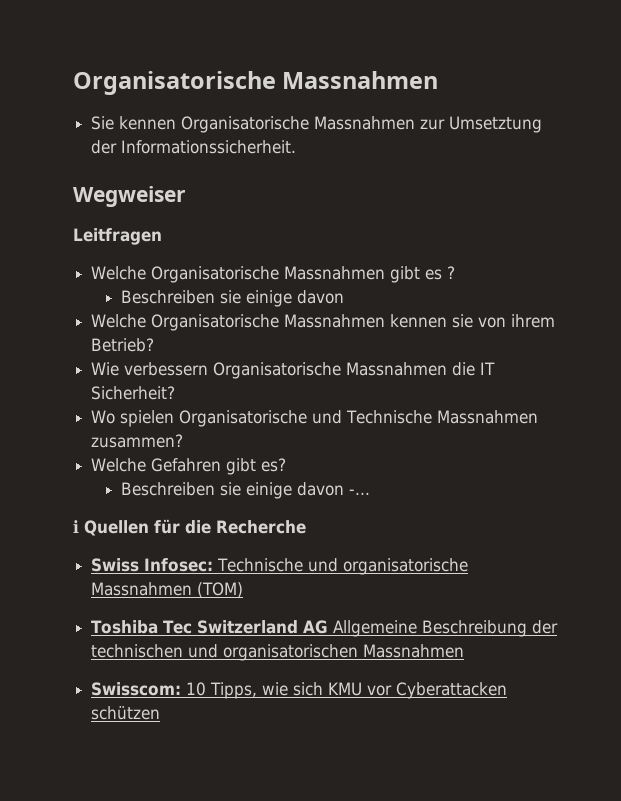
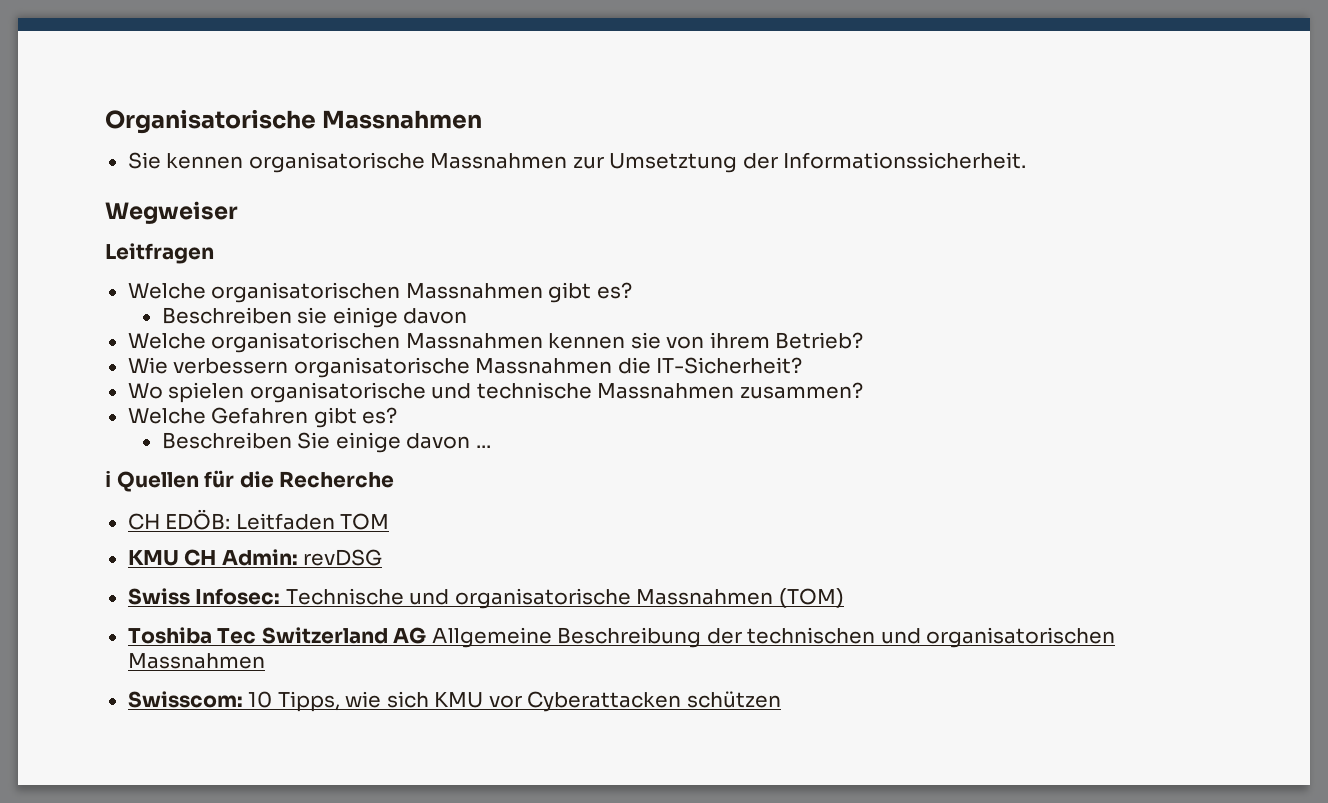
- Sie kennen Organisatorische Massnahmen zur Umsetztung der Informationssicherheit.
+ Sie kennen organisatorische Massnahmen zur Umsetztung der Informationssicherheit.
- Welche Organisatorische Massnahmen gibt es ?
+ Welche organisatorischen Massnahmen gibt es?
- Welche Organisatorische Massnahmen kennen sie von ihrem Betrieb?
+ Welche organisatorischen Massnahmen kennen sie von ihrem Betrieb?
- Wie verbessern Organisatorische Massnahmen die IT Sicherheit?
+ Wie verbessern organisatorische Massnahmen die IT-Sicherheit?
- Wo spielen Organisatorische und Technische Massnahmen zusammen?
+ Wo spielen organisatorische und technische Massnahmen zusammen?
- Beschreiben sie einige davon -...
+ Beschreiben Sie einige davon ...
+ CH EDÖB: Leitfaden TOM
+ KMU CH Admin: revDSG

